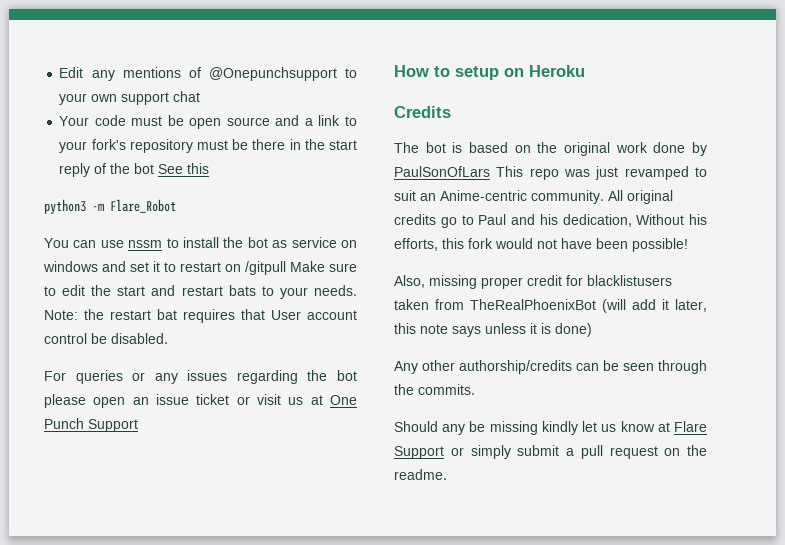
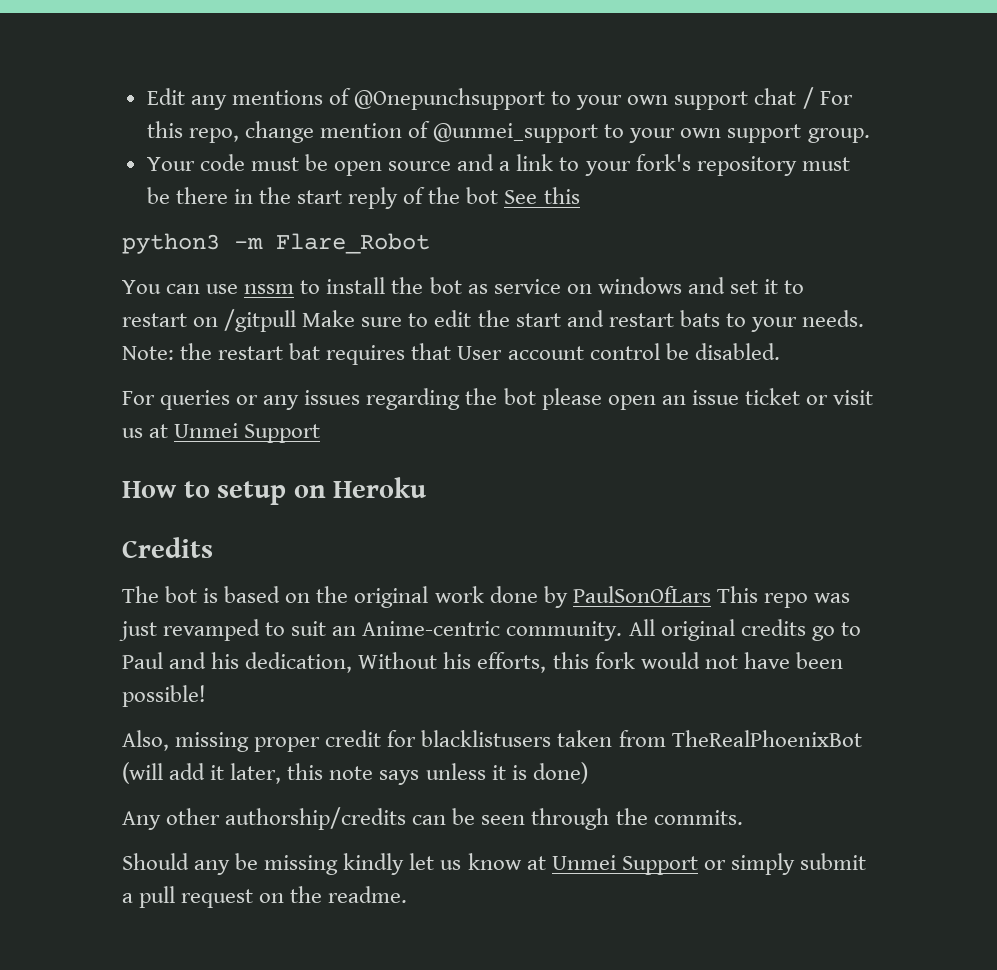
- Edit any mentions of @Onepunchsupport to your own support chat
+ Edit any mentions of @Onepunchsupport to your own support chat / For this repo, change mention of @unmei_support to your own support group.
- For queries or any issues regarding the bot please open an issue ticket or visit us at One Punch Support
+ For queries or any issues regarding the bot please open an issue ticket or visit us at Unmei Support
- Should any be missing kindly let us know at Flare Support or simply submit a pull request on the readme.
+ Should any be missing kindly let us know at Unmei Support or simply submit a pull request on the readme.

